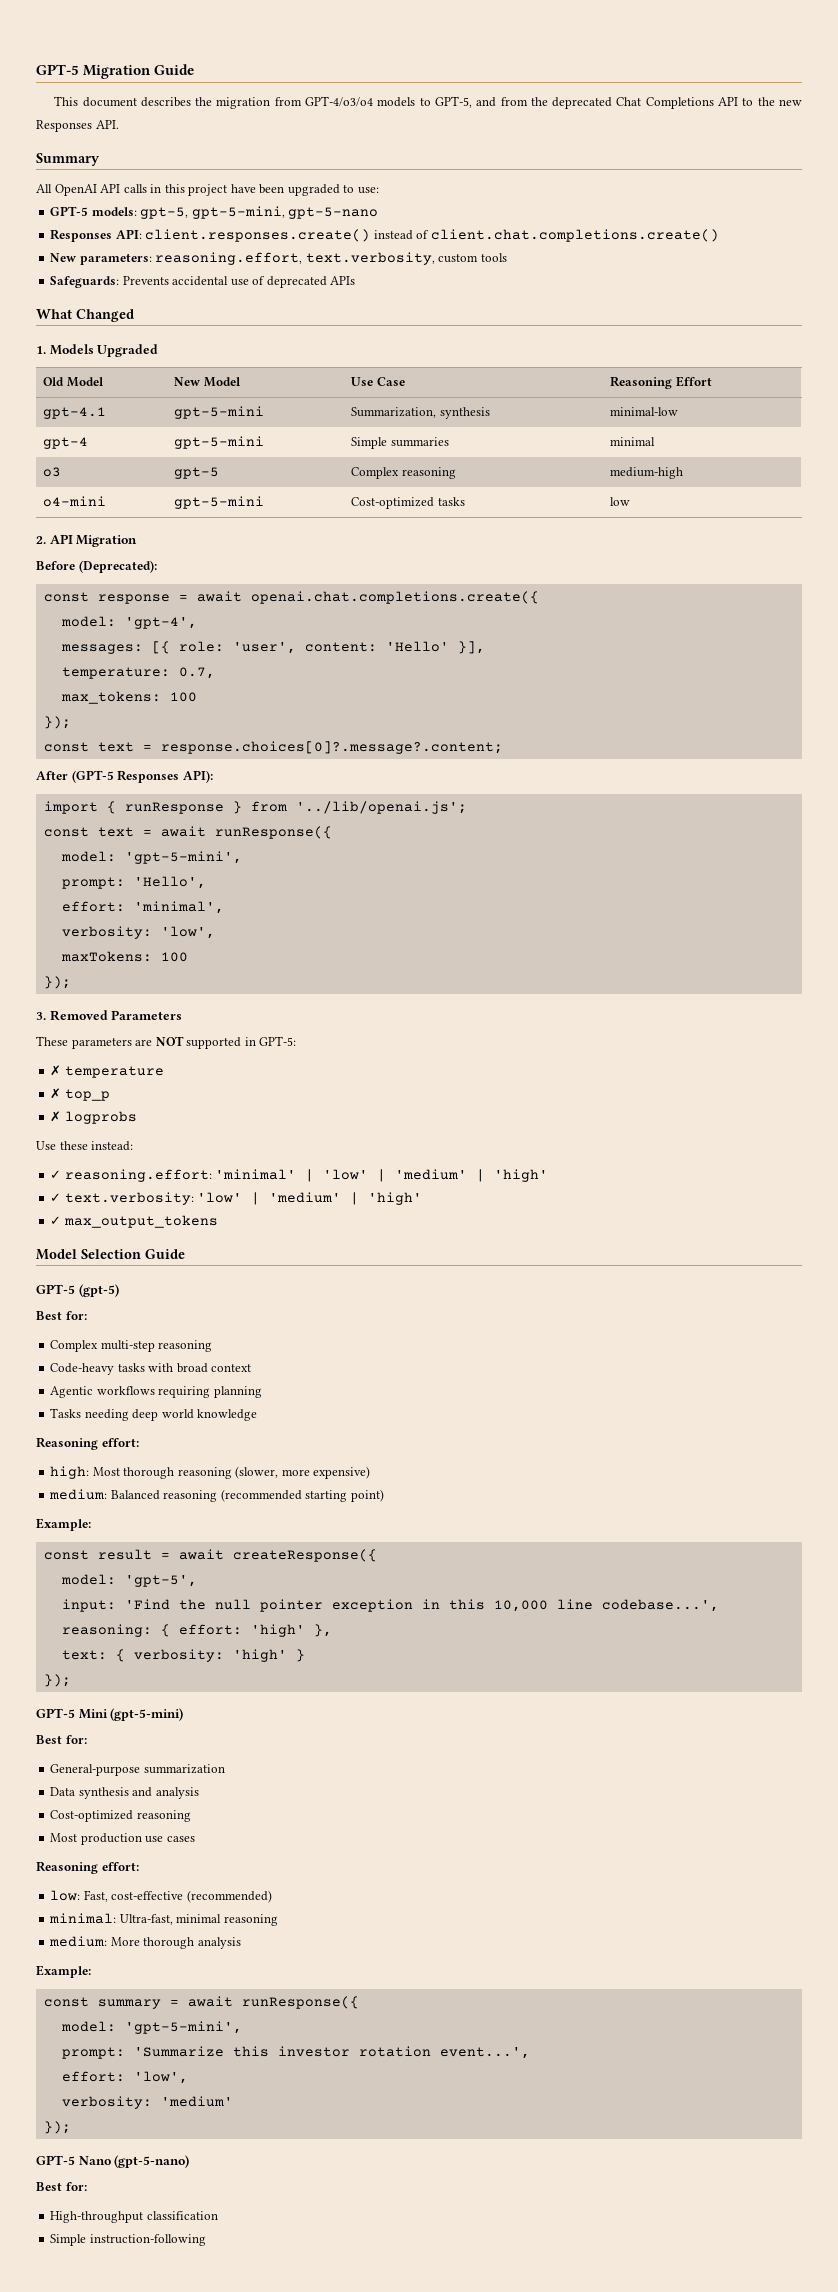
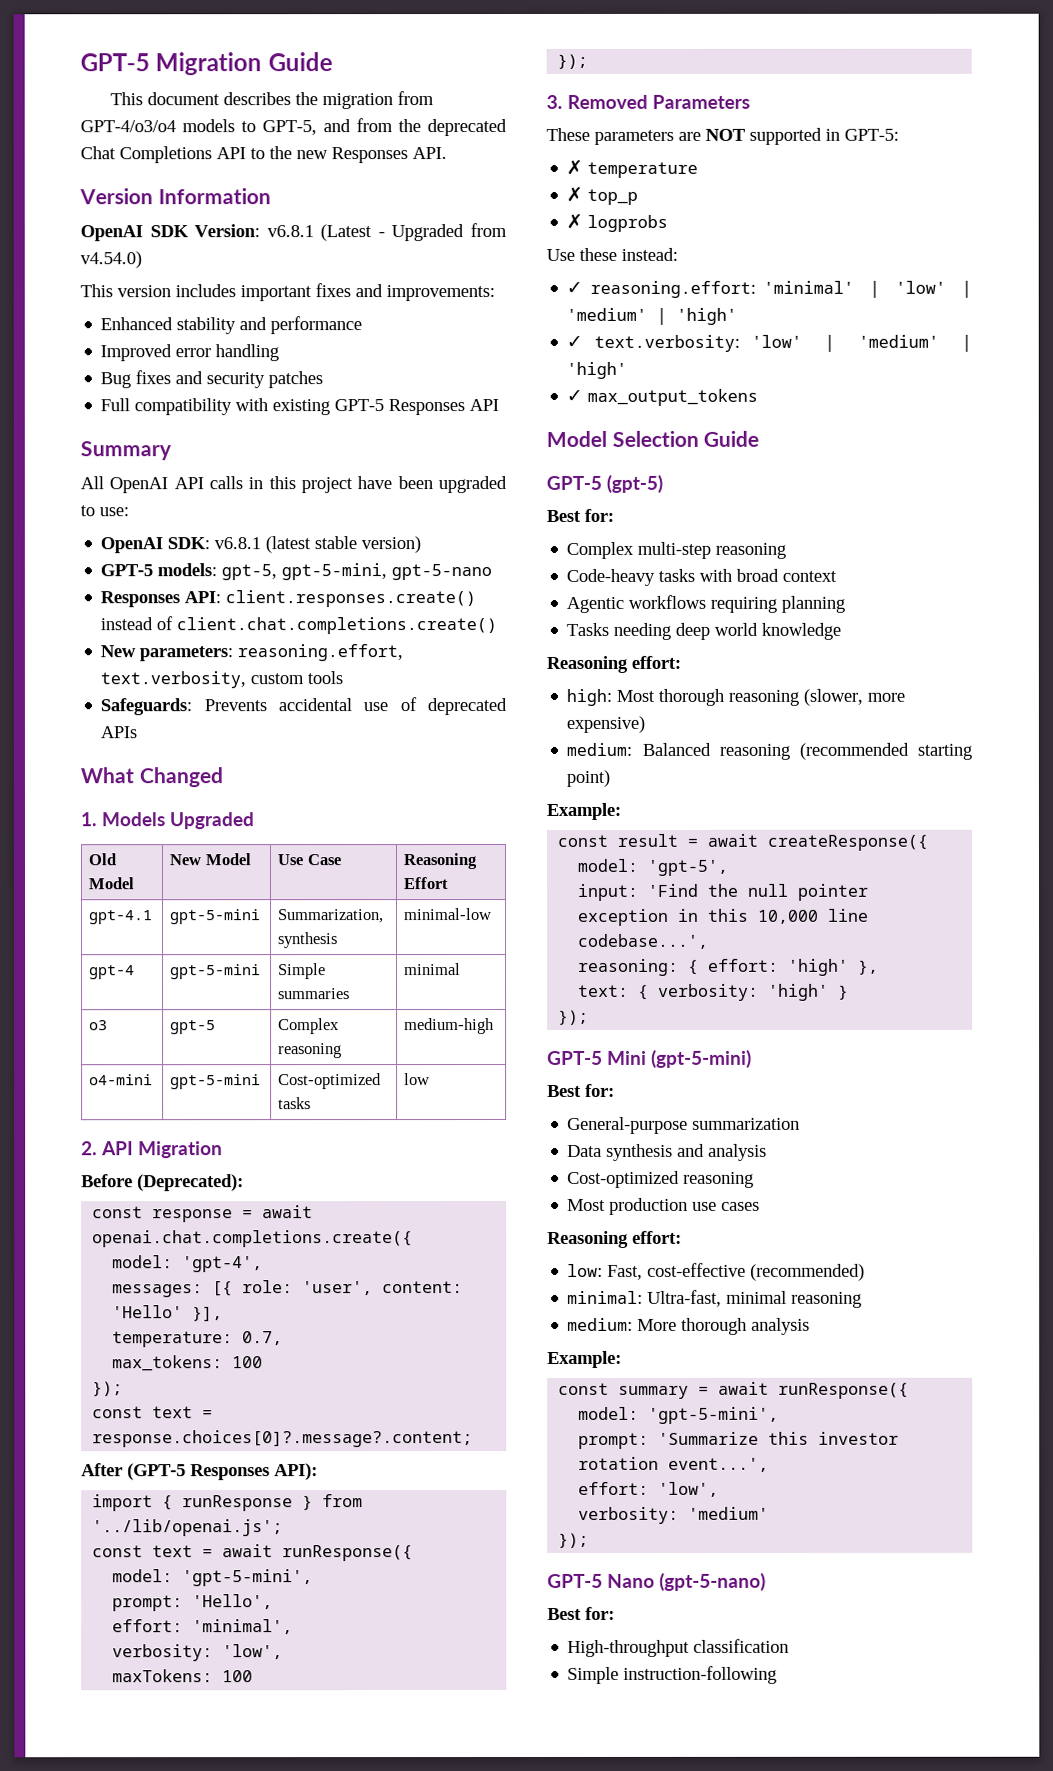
+ Version Information
+ OpenAI SDK Version: v6.8.1 (Latest - Upgraded from v4.54.0)
+ This version includes important fixes and improvements:
+ Enhanced stability and performance
+ Improved error handling
+ Bug fixes and security patches
+ Full compatibility with existing GPT-5 Responses API
+ OpenAI SDK: v6.8.1 (latest stable version)

